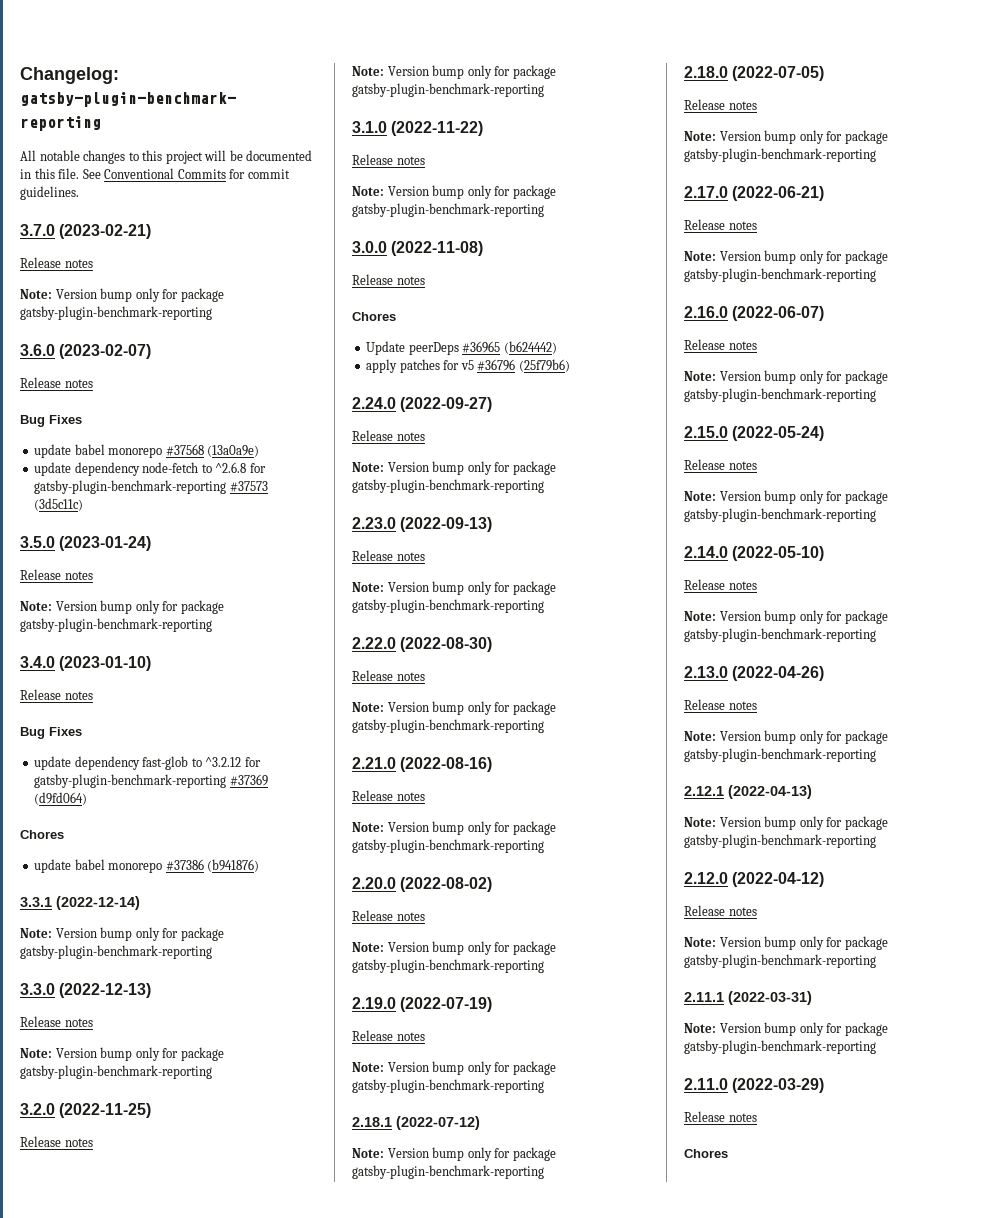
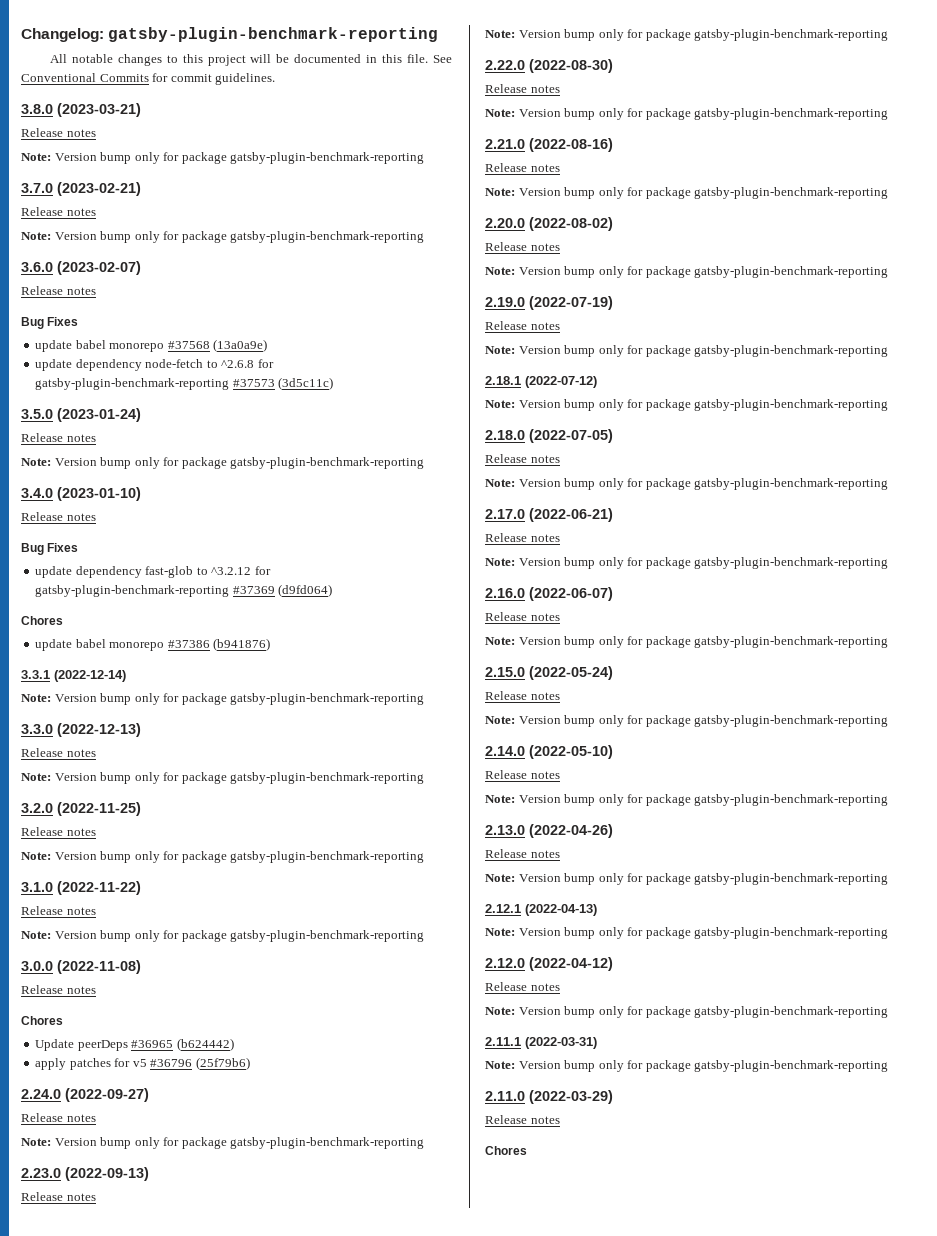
+ 3.8.0 (2023-03-21)
+ Release notes
+ Note: Version bump only for package gatsby-plugin-benchmark-reporting

